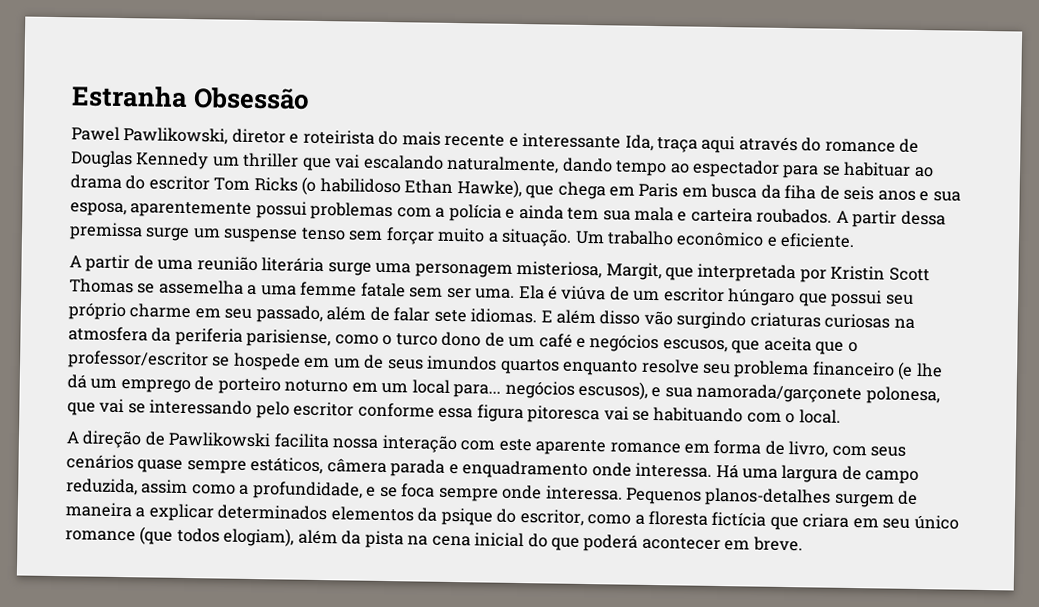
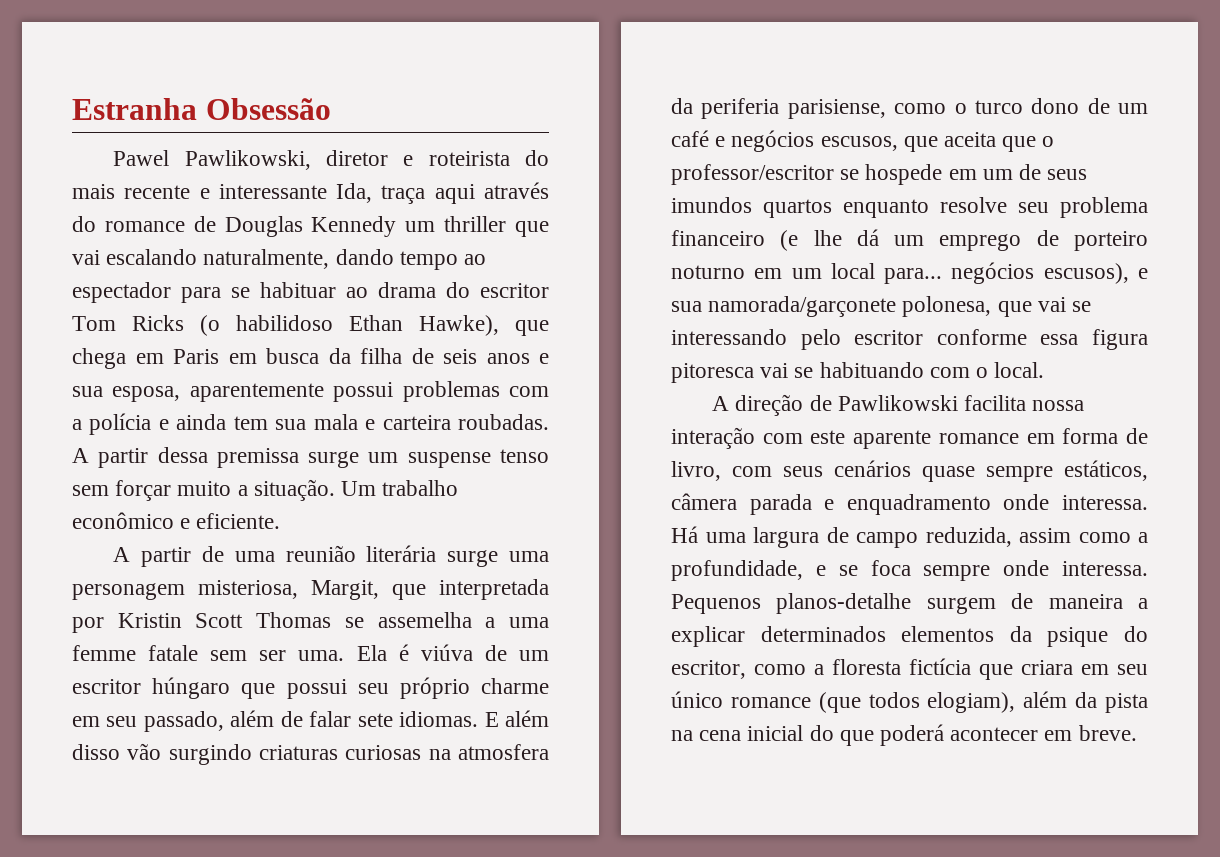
- Pawel Pawlikowski, diretor e roteirista do mais recente e interessante Ida, traça aqui através do romance de Douglas Kennedy um thriller que vai escalando naturalmente, dando tempo ao espectador para se habituar ao drama do escritor Tom Ricks (o habilidoso Ethan Hawke), que chega em Paris em busca da fiha de seis anos e sua esposa, aparentemente possui problemas com a polícia e ainda tem sua mala e carteira roubados.
+ Pawel Pawlikowski, diretor e roteirista do mais recente e interessante Ida, traça aqui através do romance de Douglas Kennedy um thriller que vai escalando naturalmente, dando tempo ao espectador para se habituar ao drama do escritor Tom Ricks (o habilidoso Ethan Hawke), que chega em Paris em busca da filha de seis anos e sua esposa, aparentemente possui problemas com a polícia e ainda tem sua mala e carteira roubadas.
- Pequenos planos-detalhes surgem de maneira a explicar determinados elementos da psique do escritor, como a floresta fictícia que criara em seu único romance (que todos elogiam), além da pista na cena inicial do que poderá acontecer em breve.
+ Pequenos planos-detalhe surgem de maneira a explicar determinados elementos da psique do escritor, como a floresta fictícia que criara em seu único romance (que todos elogiam), além da pista na cena inicial do que poderá acontecer em breve.

